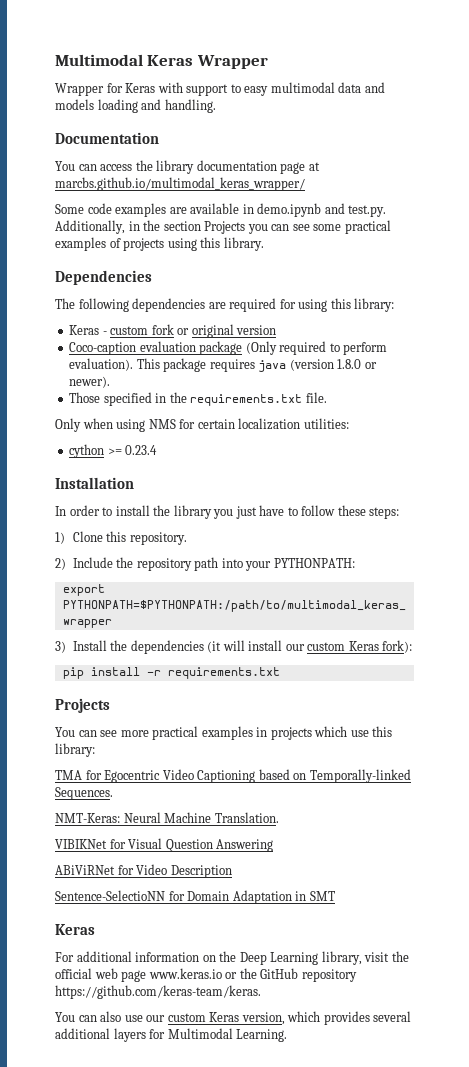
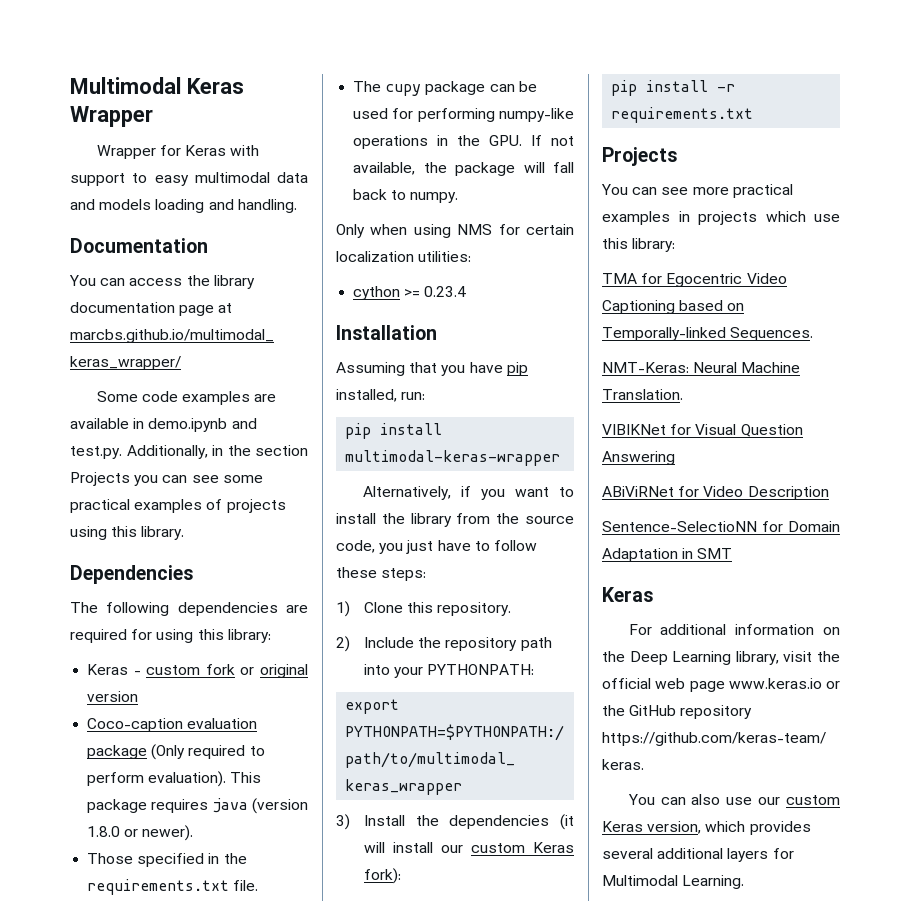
+ The cupy package can be used for performing numpy-like operations in the GPU. If not available, the package will fall back to numpy.
- In order to install the library you just have to follow these steps:
+ Assuming that you have pip installed, run:
+ pip install multimodal-keras-wrapper
+ Alternatively, if you want to install the library from the source code, you just have to follow these steps:

